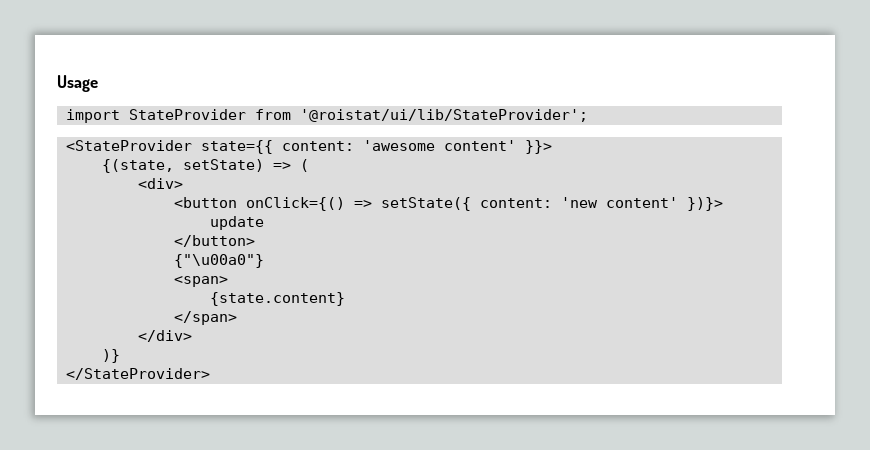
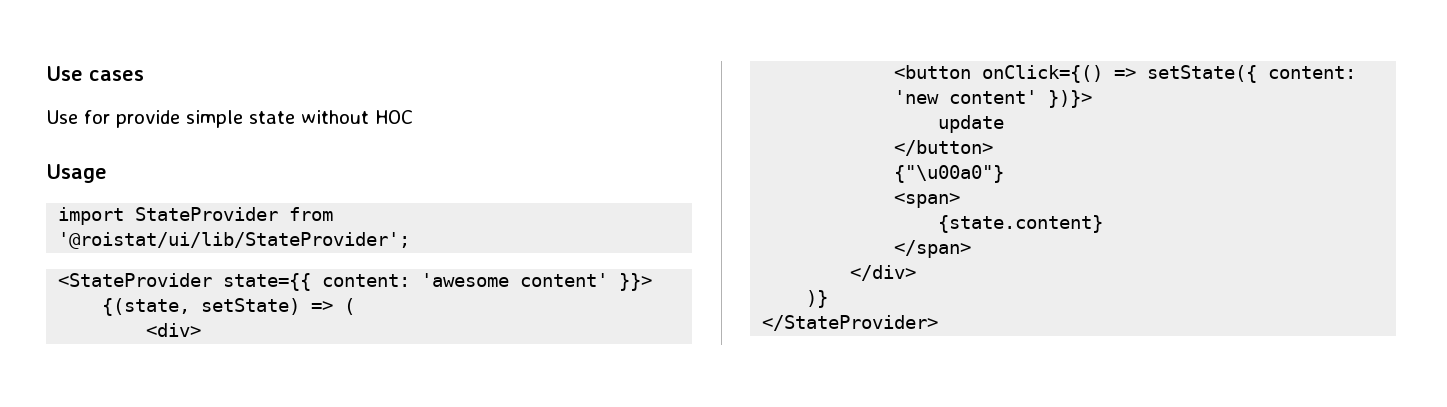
+ Use cases
+ Use for provide simple state without HOC

